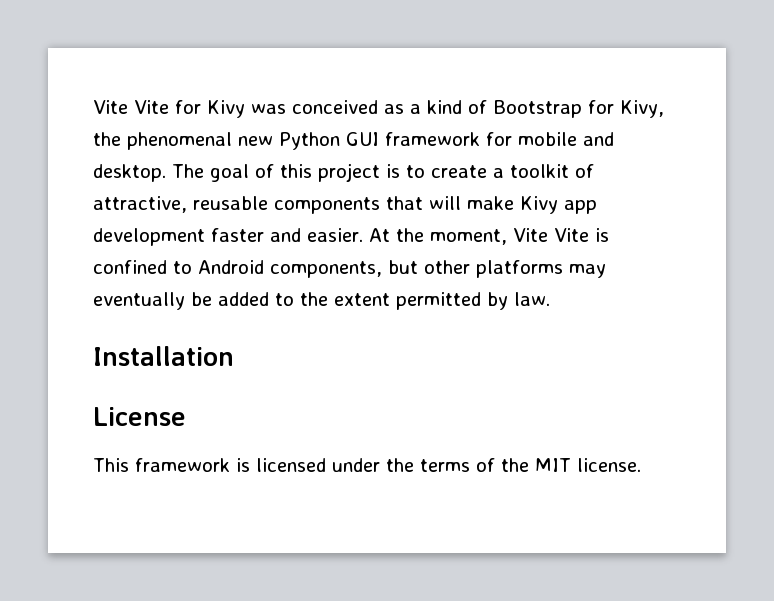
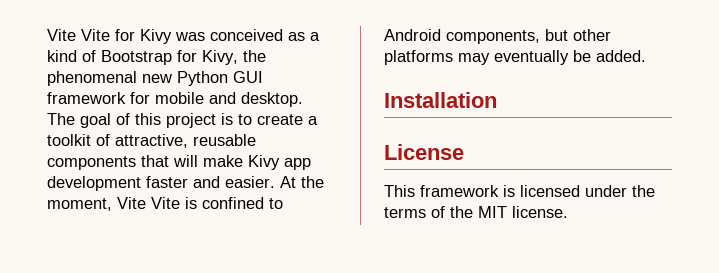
- At the moment, Vite Vite is confined to Android components, but other platforms may eventually be added to the extent permitted by law.
+ At the moment, Vite Vite is confined to Android components, but other platforms may eventually be added.

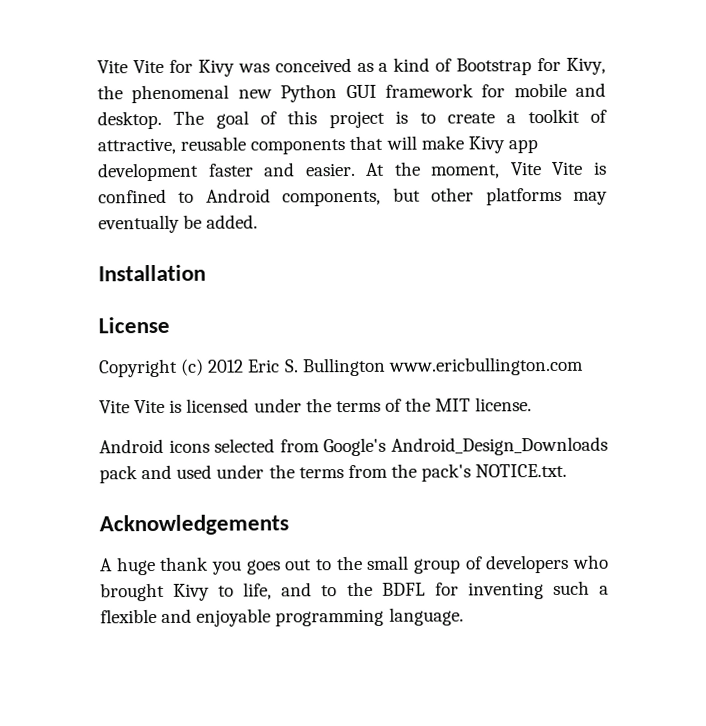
- This framework is licensed under the terms of the MIT license.
+ Copyright (c) 2012 Eric S. Bullington www.ericbullington.com
+ Vite Vite is licensed under the terms of the MIT license.
+ Android icons selected from Google's Android_Design_Downloads pack and used under the terms from the pack's NOTICE.txt.
+ Acknowledgements
+ A huge thank you goes out to the small group of developers who brought Kivy to life, and to the BDFL for inventing such a flexible and enjoyable programming language.

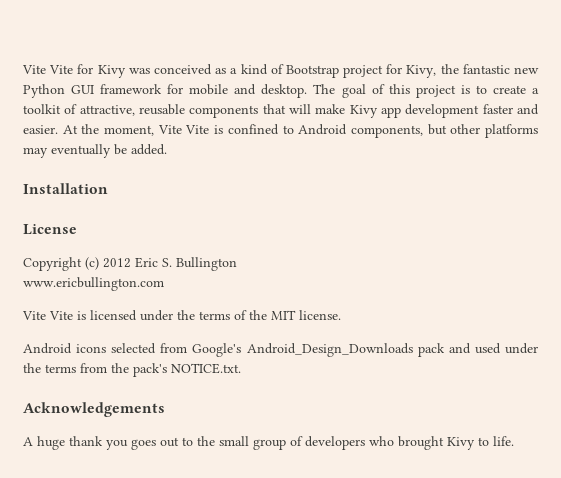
- Vite Vite for Kivy was conceived as a kind of Bootstrap for Kivy, the phenomenal new Python GUI framework for mobile and desktop.
+ Vite Vite for Kivy was conceived as a kind of Bootstrap project for Kivy, the fantastic new Python GUI framework for mobile and desktop.
- Copyright (c) 2012 Eric S. Bullington www.ericbullington.com
+ Copyright (c) 2012 Eric S. Bullington
+ www.ericbullington.com
- A huge thank you goes out to the small group of developers who brought Kivy to life, and to the BDFL for inventing such a flexible and enjoyable programming language.
+ A huge thank you goes out to the small group of developers who brought Kivy to life.

